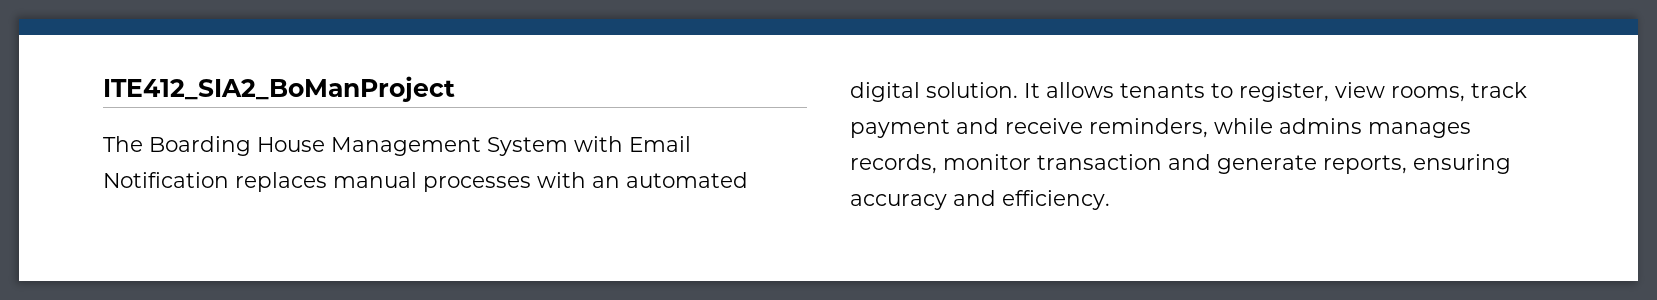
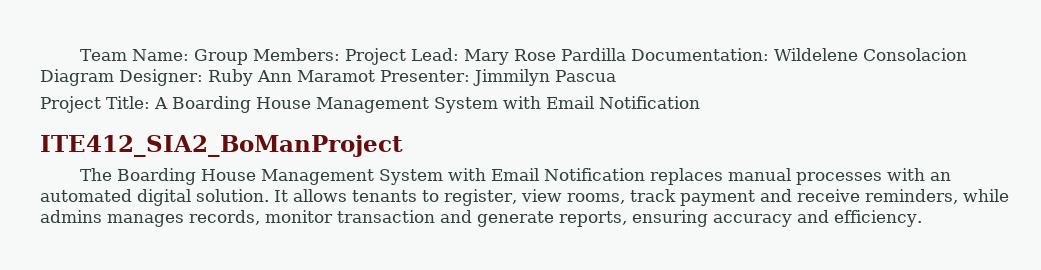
+ Team Name: Group Members: Project Lead: Mary Rose Pardilla Documentation: Wildelene Consolacion Diagram Designer: Ruby Ann Maramot Presenter: Jimmilyn Pascua
+ Project Title: A Boarding House Management System with Email Notification

